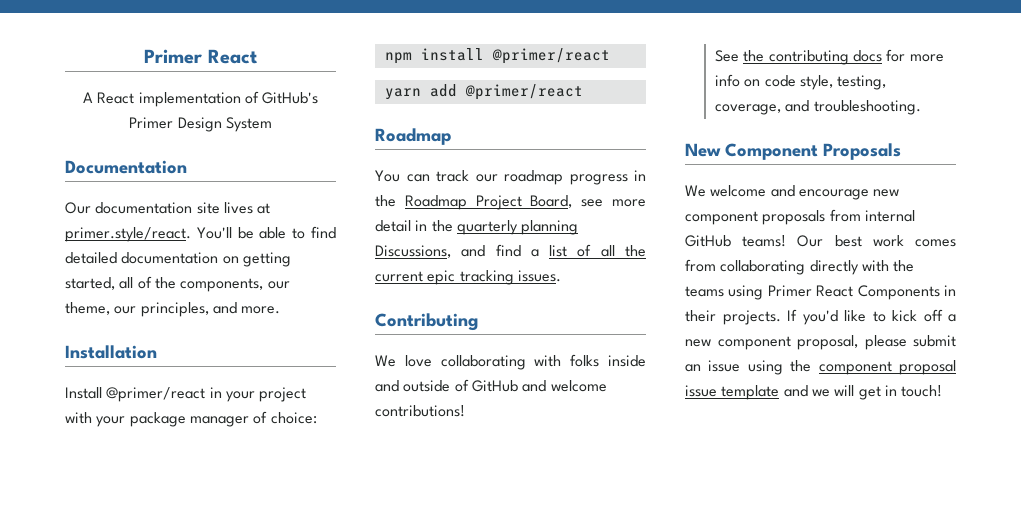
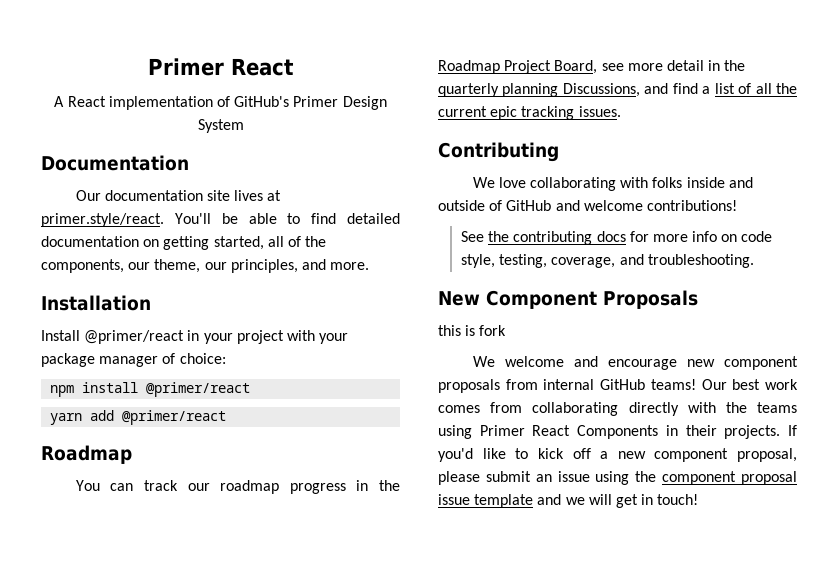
+ this is fork

